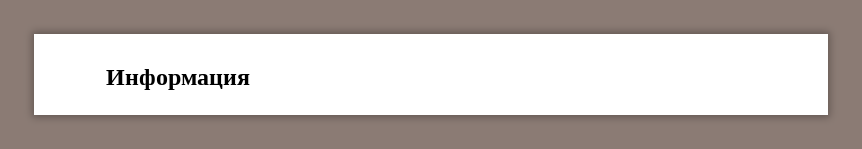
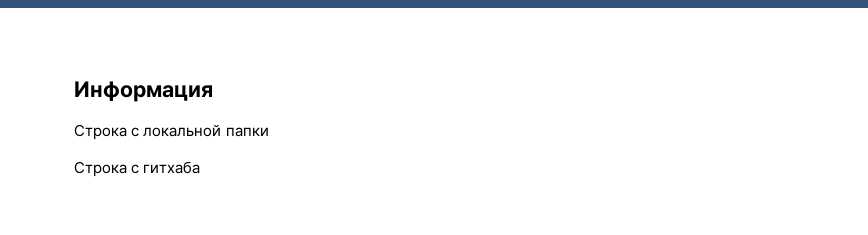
+ Строка с локальной папки
+ Строка с гитхаба

